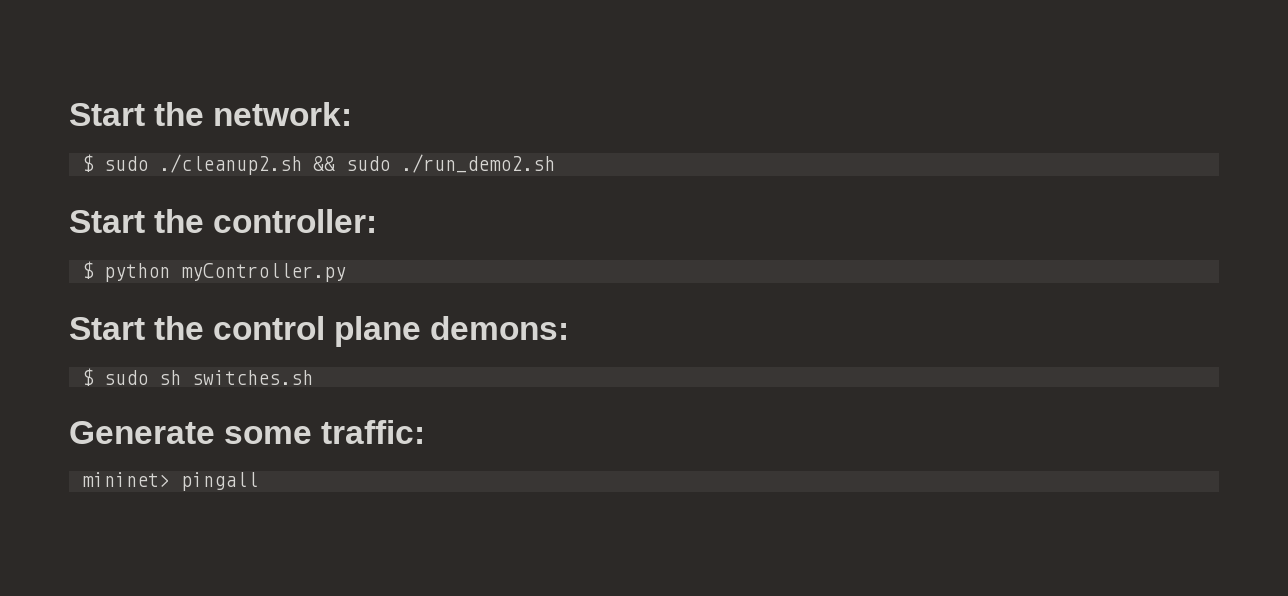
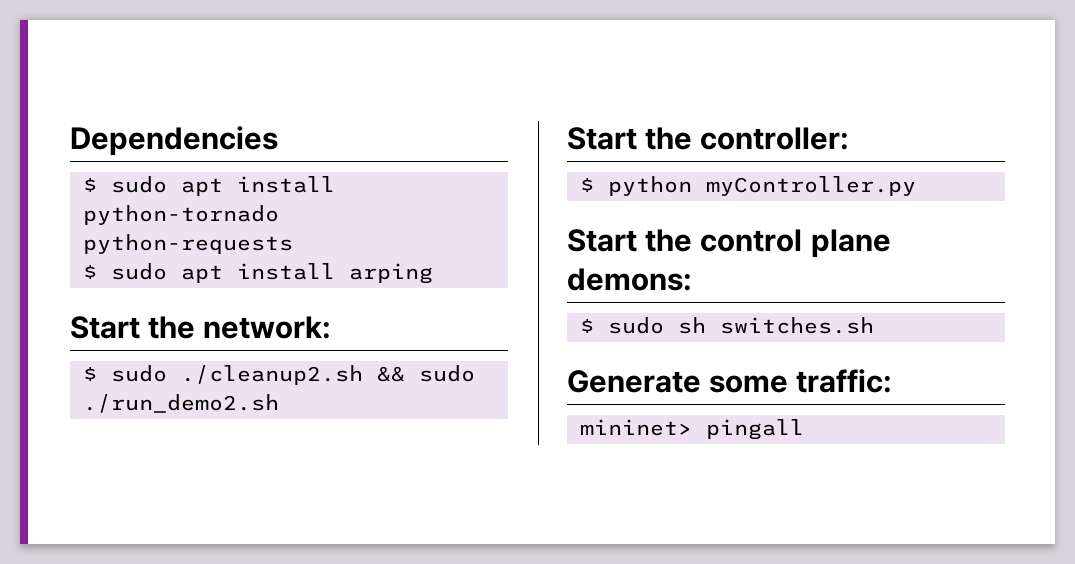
+ Dependencies
+ $ sudo apt install python-tornado python-requests
+ $ sudo apt install arping

